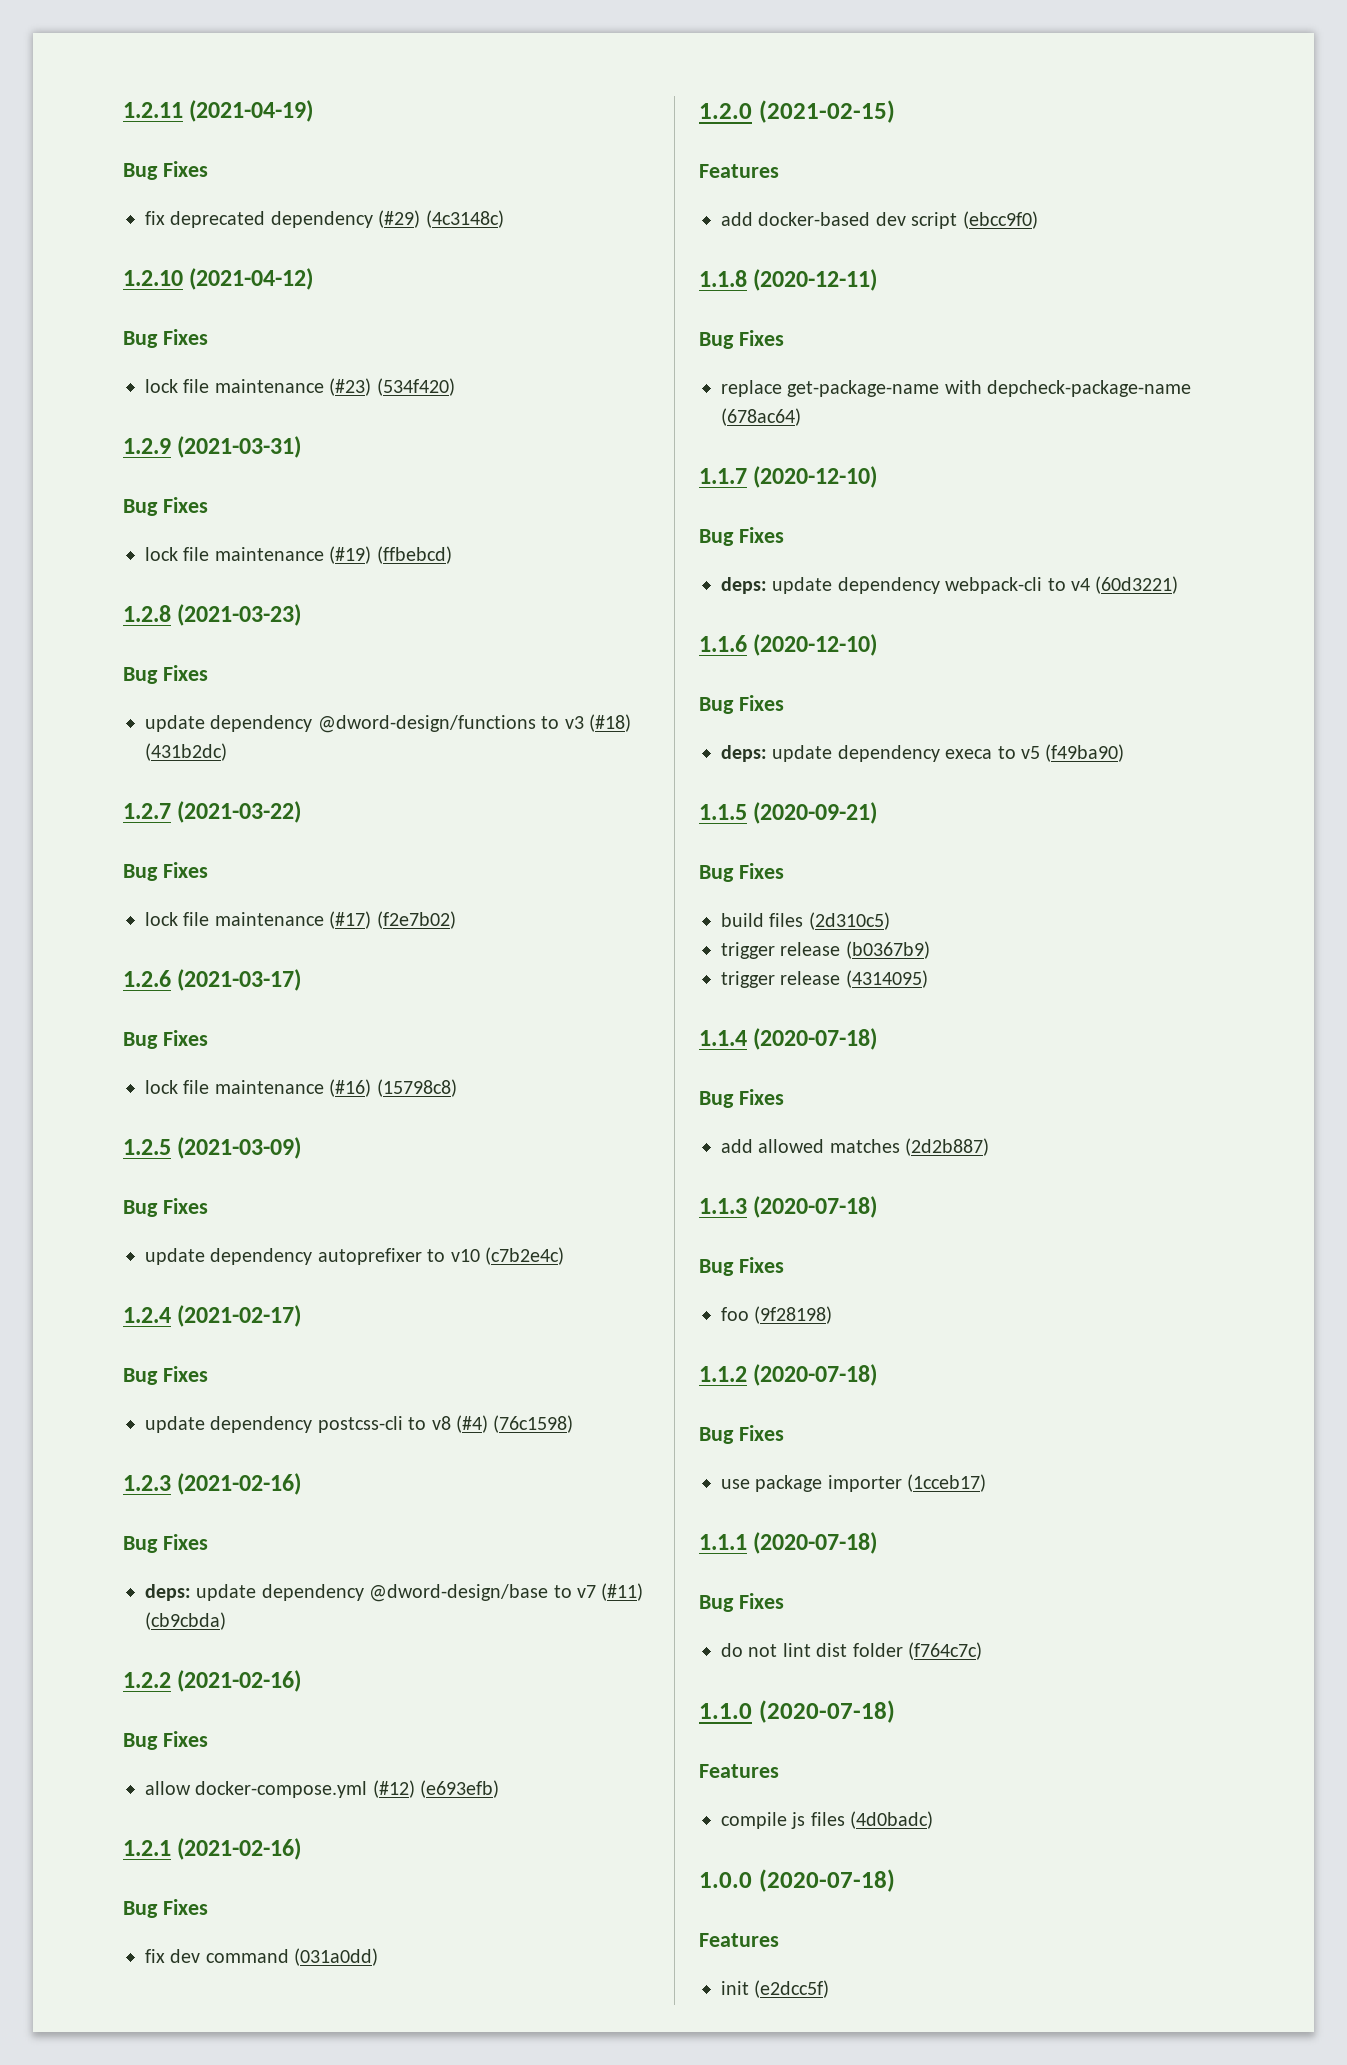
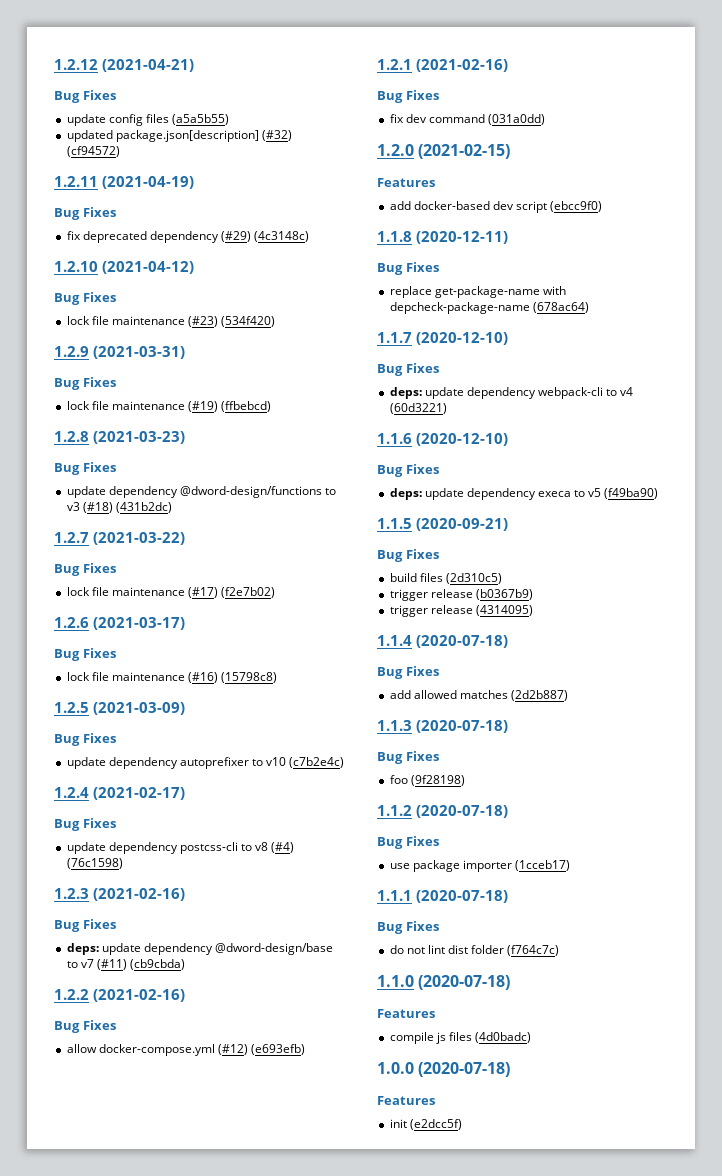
+ 1.2.12 (2021-04-21)
+ Bug Fixes
+ update config files (a5a5b55)
+ updated package.json[description] (#32) (cf94572)

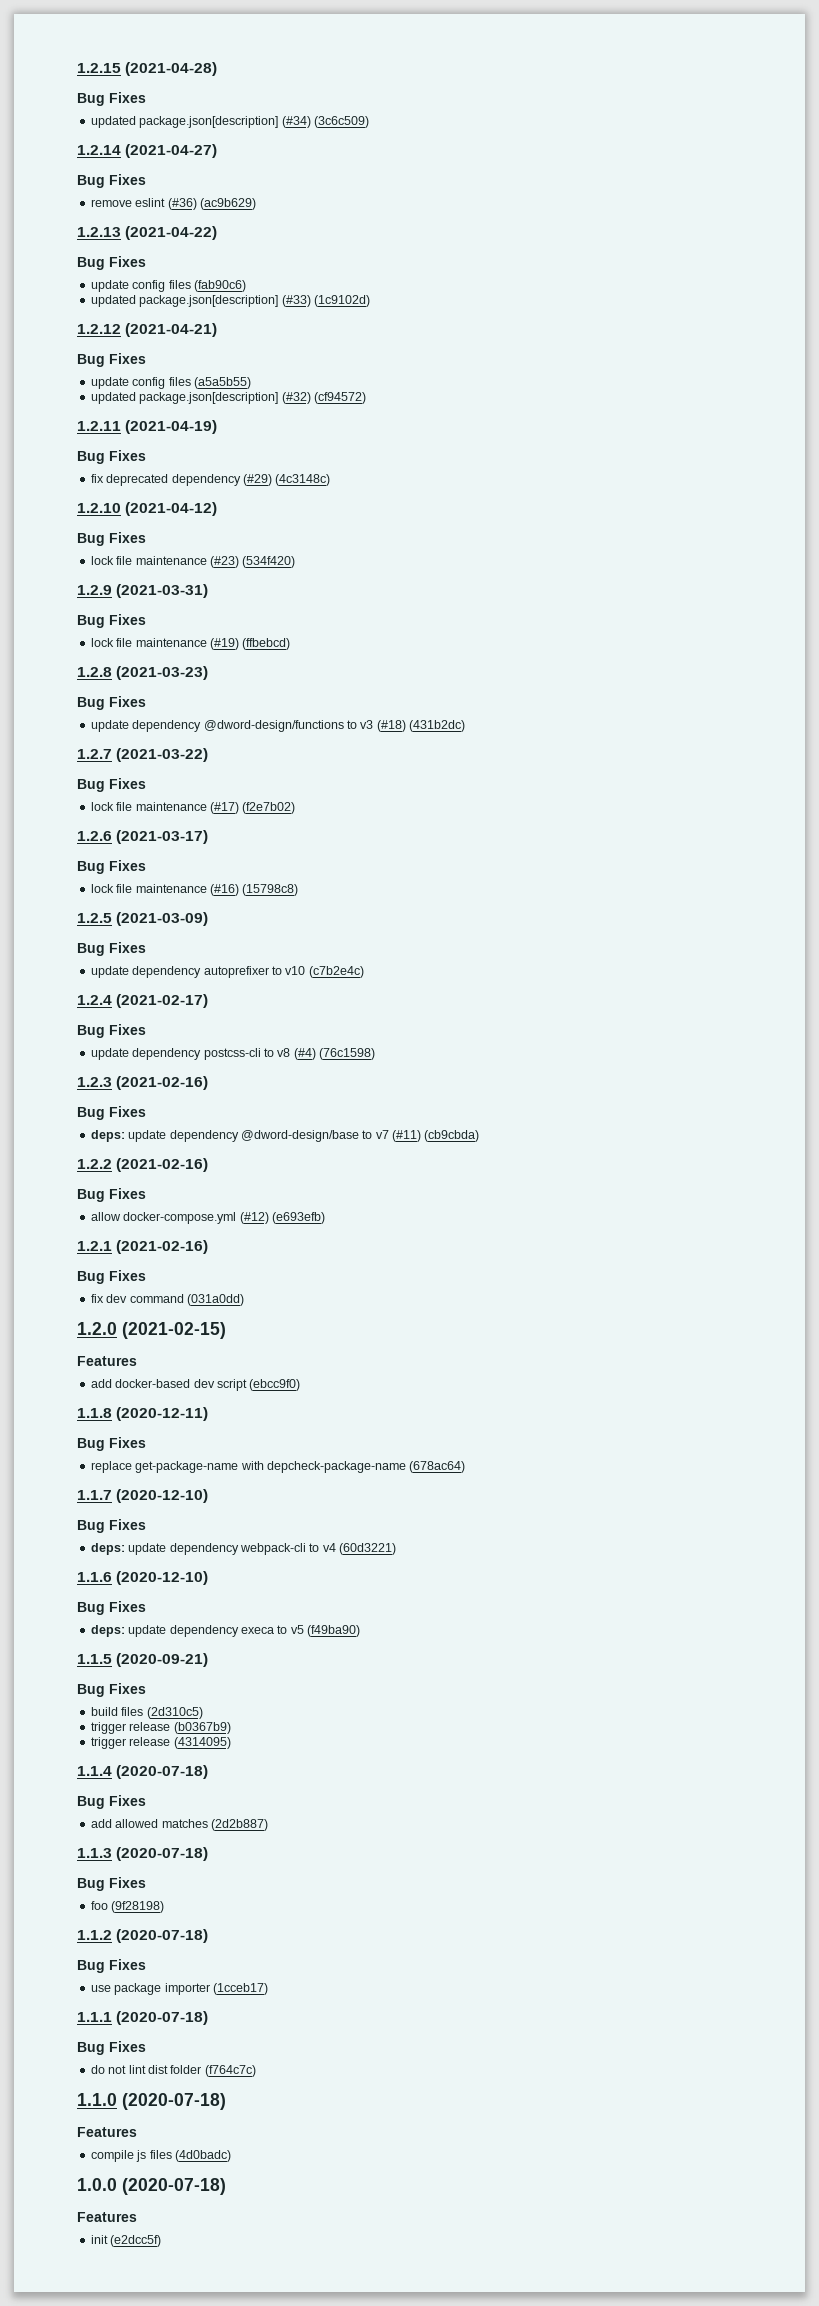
+ 1.2.15 (2021-04-28)
+ Bug Fixes
+ updated package.json[description] (#34) (3c6c509)
+ 1.2.14 (2021-04-27)
+ Bug Fixes
+ remove eslint (#36) (ac9b629)
+ 1.2.13 (2021-04-22)
+ Bug Fixes
+ update config files (fab90c6)
+ updated package.json[description] (#33) (1c9102d)

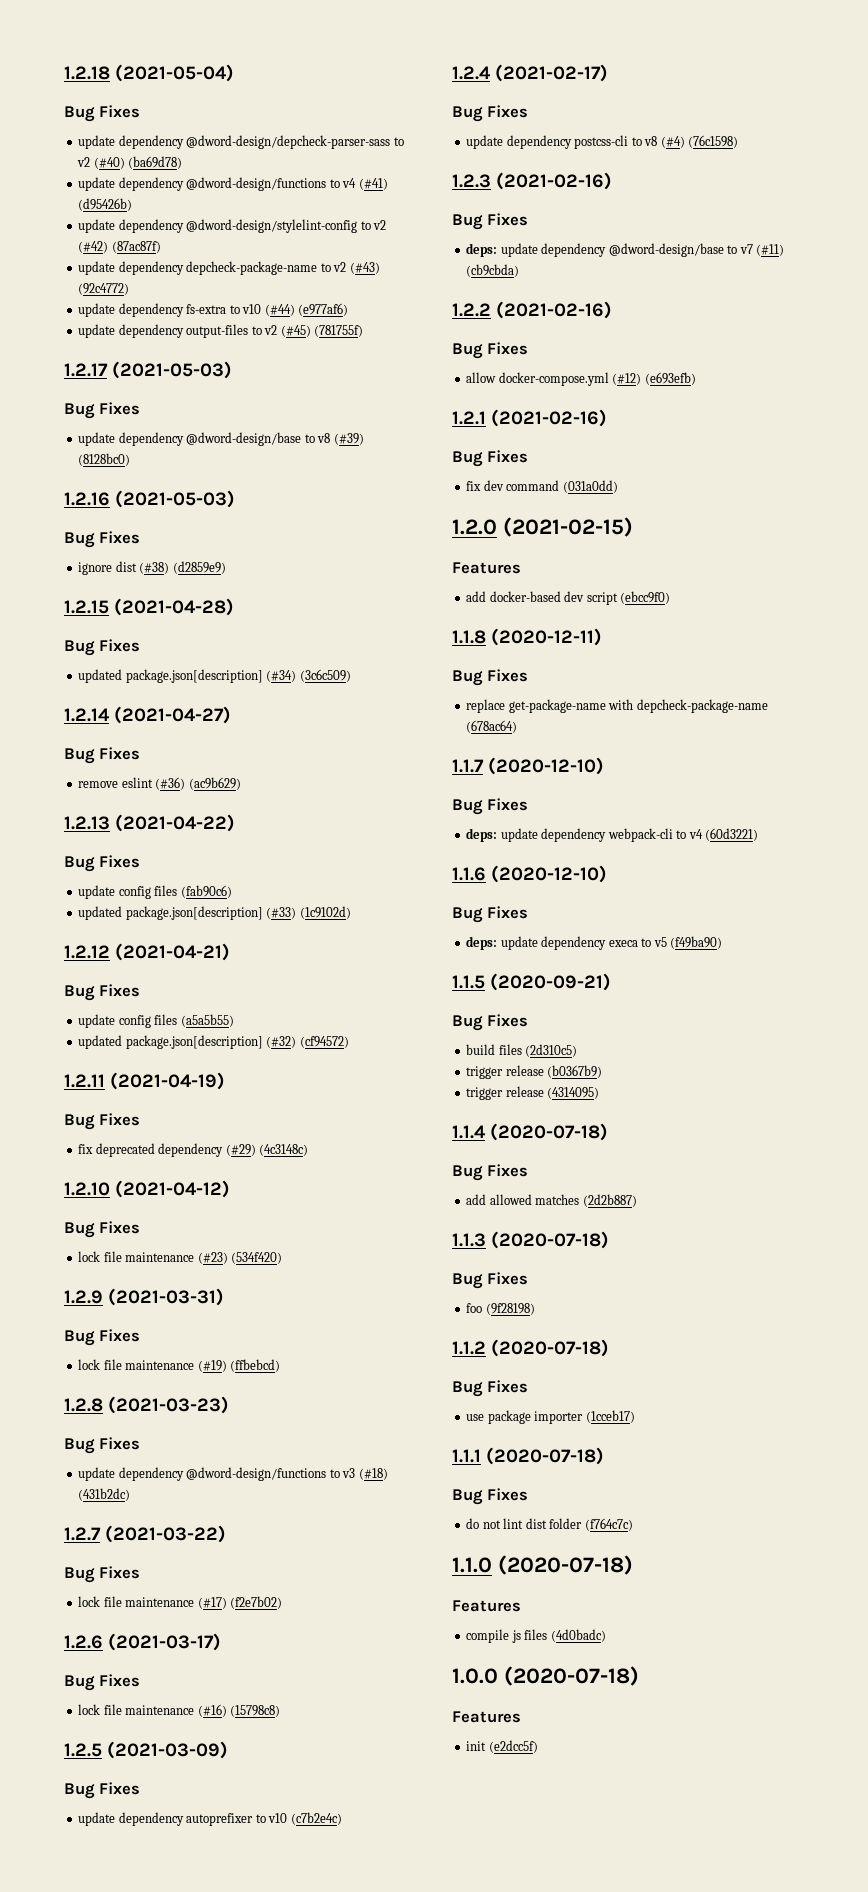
+ 1.2.18 (2021-05-04)
+ Bug Fixes
+ update dependency @dword-design/depcheck-parser-sass to v2 (#40) (ba69d78)
+ update dependency @dword-design/functions to v4 (#41) (d95426b)
+ update dependency @dword-design/stylelint-config to v2 (#42) (87ac87f)
+ update dependency depcheck-package-name to v2 (#43) (92c4772)
+ update dependency fs-extra to v10 (#44) (e977af6)
+ update dependency output-files to v2 (#45) (781755f)
+ 1.2.17 (2021-05-03)
+ Bug Fixes
+ update dependency @dword-design/base to v8 (#39) (8128bc0)
+ 1.2.16 (2021-05-03)
+ Bug Fixes
+ ignore dist (#38) (d2859e9)

